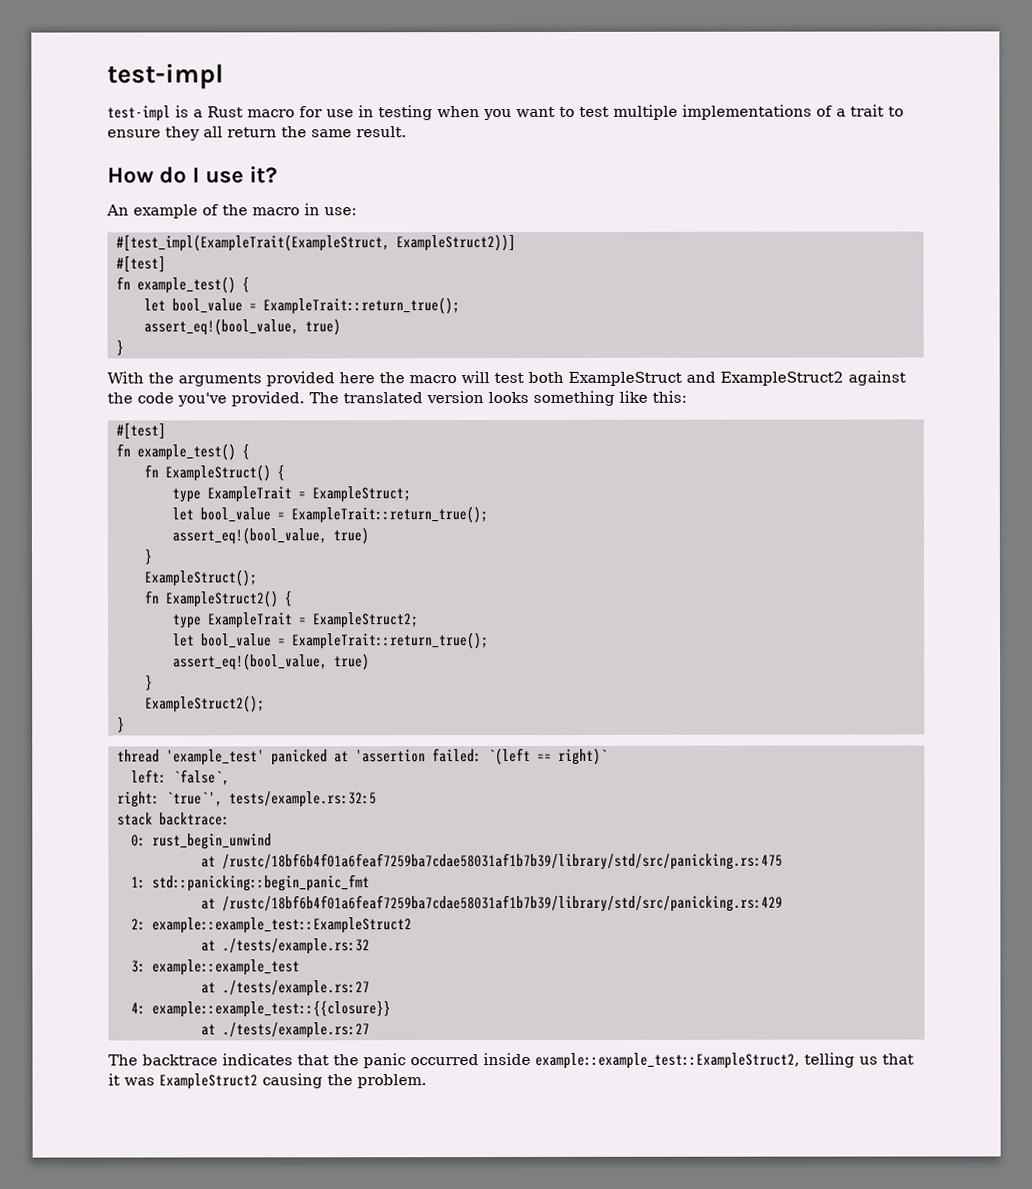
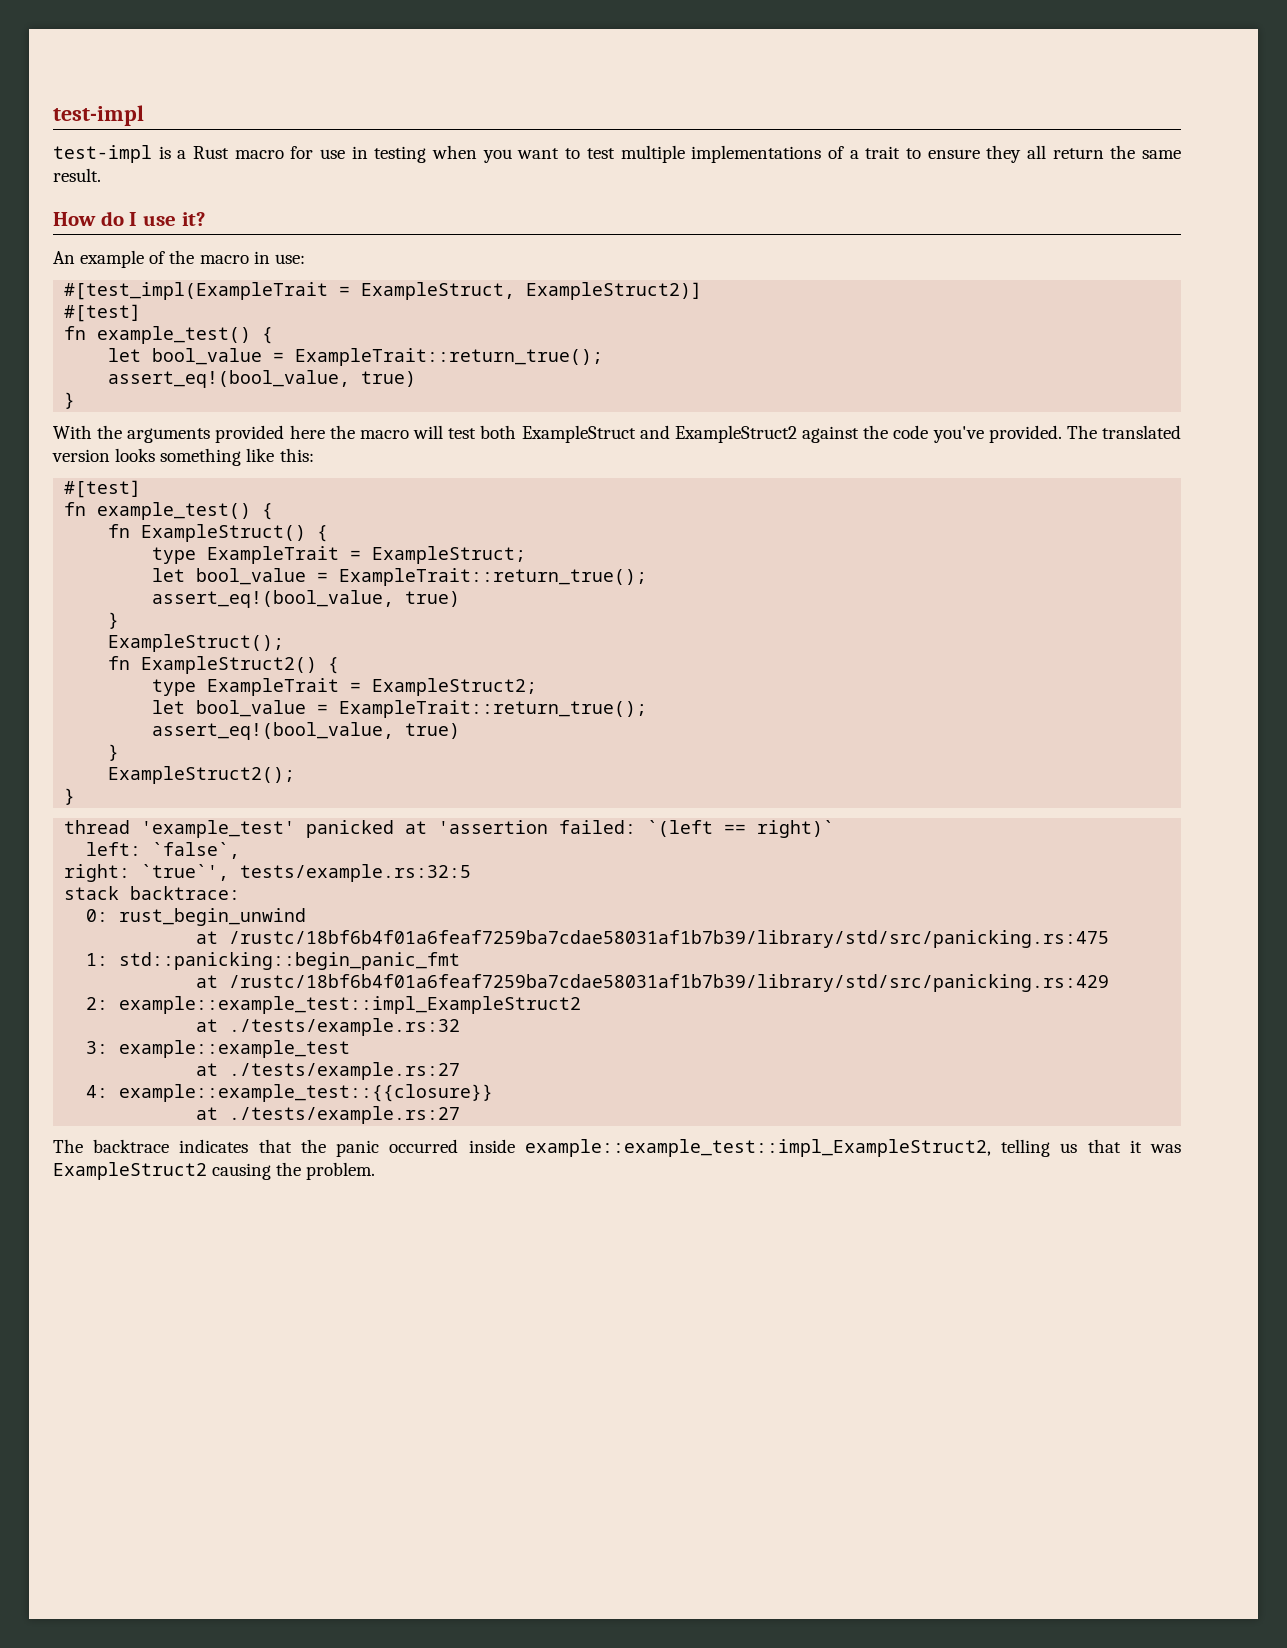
- #[test_impl(ExampleTrait(ExampleStruct, ExampleStruct2))]
+ #[test_impl(ExampleTrait = ExampleStruct, ExampleStruct2)]
- 2: example::example_test::ExampleStruct2
+ 2: example::example_test::impl_ExampleStruct2
- The backtrace indicates that the panic occurred inside example::example_test::ExampleStruct2, telling us that it was ExampleStruct2 causing the problem.
+ The backtrace indicates that the panic occurred inside example::example_test::impl_ExampleStruct2, telling us that it was ExampleStruct2 causing the problem.

